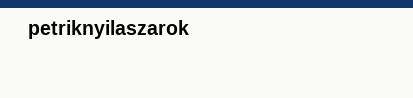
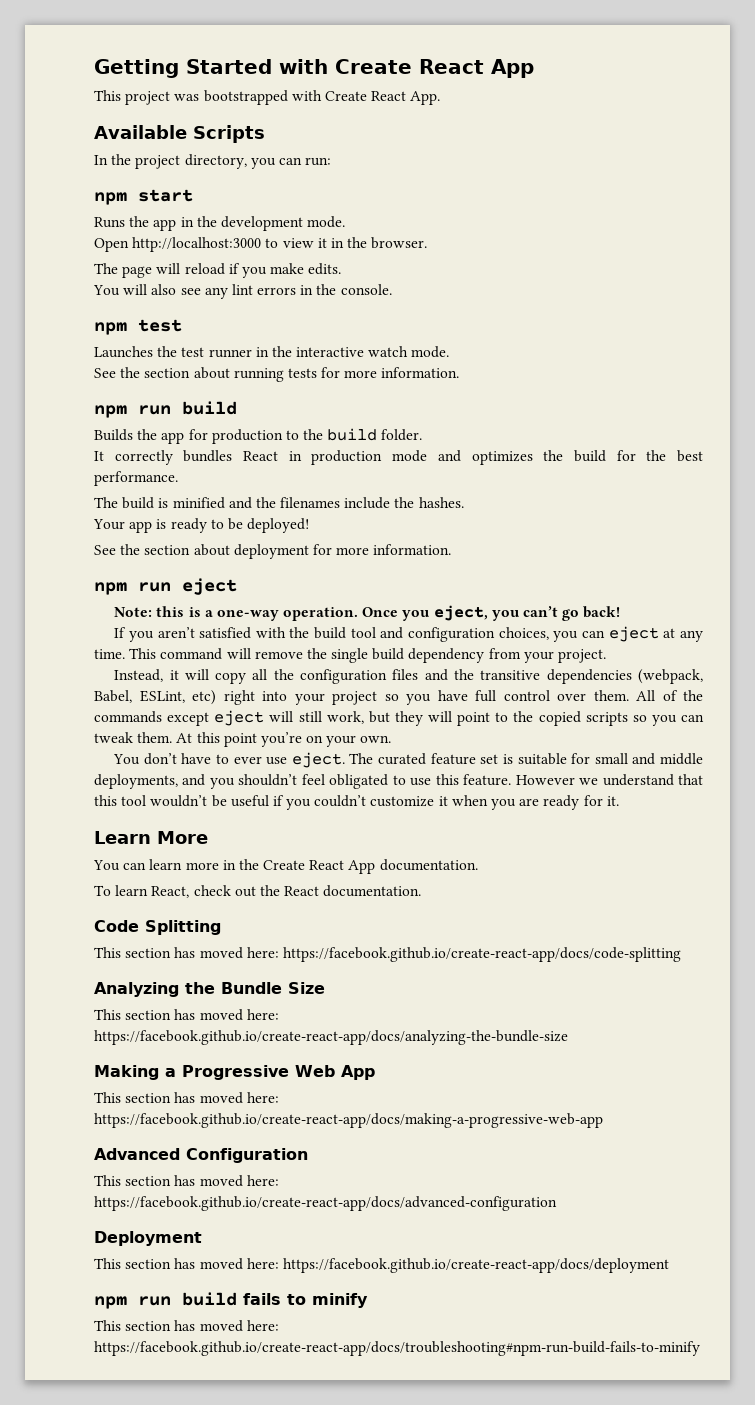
- petriknyilaszarok
+ Getting Started with Create React App
+ This project was bootstrapped with Create React App.
+ Available Scripts
+ In the project directory, you can run:
+ npm start
+ Runs the app in the development mode.
+ Open http://localhost:3000 to view it in the browser.
+ The page will reload if you make edits.
+ You will also see any lint errors in the console.
+ npm test
+ Launches the test runner in the interactive watch mode.
+ See the section about running tests for more information.
+ npm run build
+ Builds the app for production to the build folder.
+ It correctly bundles React in production mode and optimizes the build for the best performance.
+ The build is minified and the filenames include the hashes.
+ Your app is ready to be deployed!
+ See the section about deployment for more information.
+ npm run eject
+ Note: this is a one-way operation. Once you eject, you can’t go back!
+ If you aren’t satisfied with the build tool and configuration choices, you can eject at any time. This command will remove the single build dependency from your project.
+ Instead, it will copy all the configuration files and the transitive dependencies (webpack, Babel, ESLint, etc) right into your project so you have full control over them. All of the commands except eject will still work, but they will point to the copied scripts so you can tweak them. At this point you’re on your own.
+ You don’t have to ever use eject. The curated feature set is suitable for small and middle deployments, and you shouldn’t feel obligated to use this feature. However we understand that this tool wouldn’t be useful if you couldn’t customize it when you are ready for it.
+ Learn More
+ You can learn more in the Create React App documentation.
+ To learn React, check out the React documentation.
+ Code Splitting
+ This section has moved here: https://facebook.github.io/create-react-app/docs/code-splitting
+ Analyzing the Bundle Size
+ This section has moved here: https://facebook.github.io/create-react-app/docs/analyzing-the-bundle-size
+ Making a Progressive Web App
+ This section has moved here: https://facebook.github.io/create-react-app/docs/making-a-progressive-web-app
+ Advanced Configuration
+ This section has moved here: https://facebook.github.io/create-react-app/docs/advanced-configuration
+ Deployment
+ This section has moved here: https://facebook.github.io/create-react-app/docs/deployment
+ npm run build fails to minify
+ This section has moved here: https://facebook.github.io/create-react-app/docs/troubleshooting#npm-run-build-fails-to-minify

